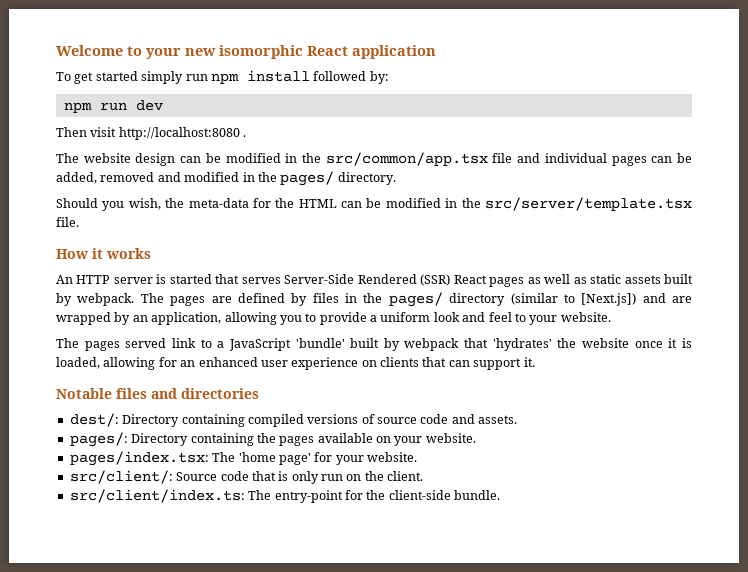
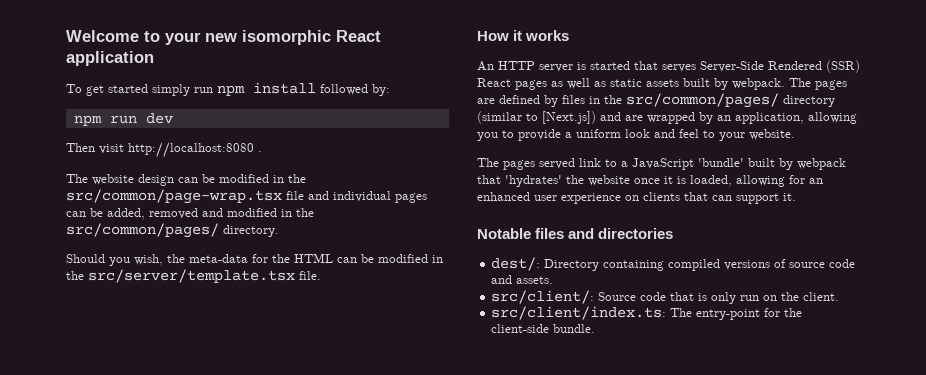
- The website design can be modified in the src/common/app.tsx file and individual pages can be added, removed and modified in the pages/ directory.
+ The website design can be modified in the src/common/page-wrap.tsx file and individual pages can be added, removed and modified in the src/common/pages/ directory.
- The pages are defined by files in the pages/ directory (similar to [Next.js]) and are wrapped by an application, allowing you to provide a uniform look and feel to your website.
+ The pages are defined by files in the src/common/pages/ directory (similar to [Next.js]) and are wrapped by an application, allowing you to provide a uniform look and feel to your website.
- pages/: Directory containing the pages available on your website.
- pages/index.tsx: The 'home page' for your website.

